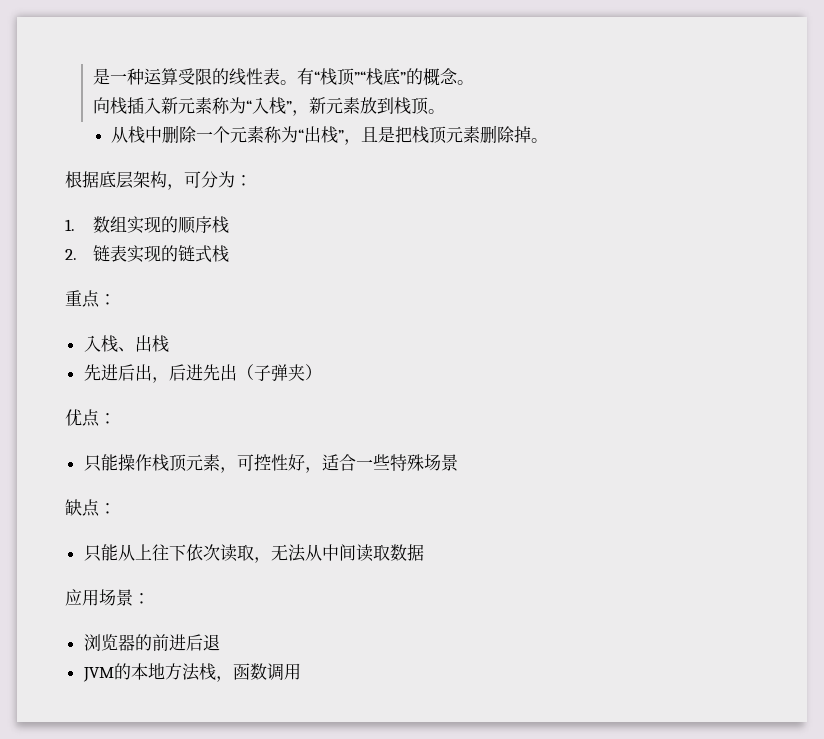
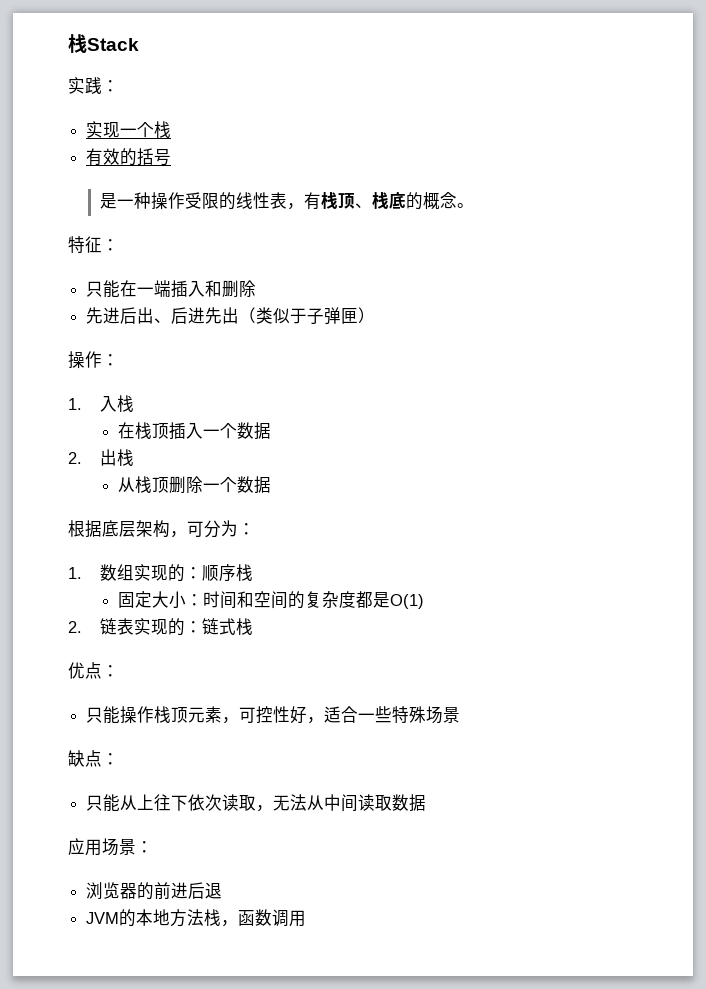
- 是一种运算受限的线性表。有“栈顶”“栈底”的概念。
- 向栈插入新元素称为“入栈”，新元素放到栈顶。
+ 栈Stack
+ 实践：
+ 实现一个栈
+ 有效的括号
+ 是一种操作受限的线性表，有栈顶、栈底的概念。
+ 特征：
+ 只能在一端插入和删除
+ 先进后出、后进先出（类似于子弹匣）
+ 操作：
+ 1.入栈
+ 在栈顶插入一个数据
+ 2.出栈
- 从栈中删除一个元素称为“出栈”，且是把栈顶元素删除掉。
+ 从栈顶删除一个数据
- 1.数组实现的顺序栈
+ 1.数组实现的：顺序栈
+ 固定大小：时间和空间的复杂度都是O(1)
- 2.链表实现的链式栈
+ 2.链表实现的：链式栈
- 重点：
- 入栈、出栈
- 先进后出，后进先出（子弹夹）

